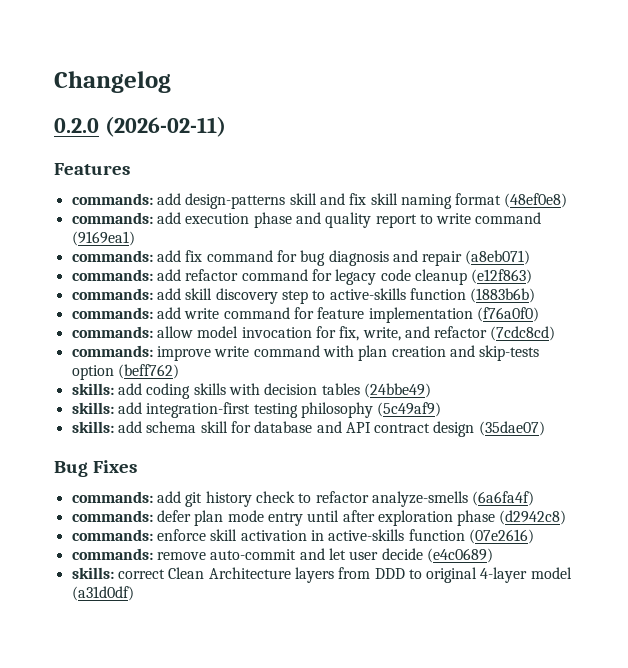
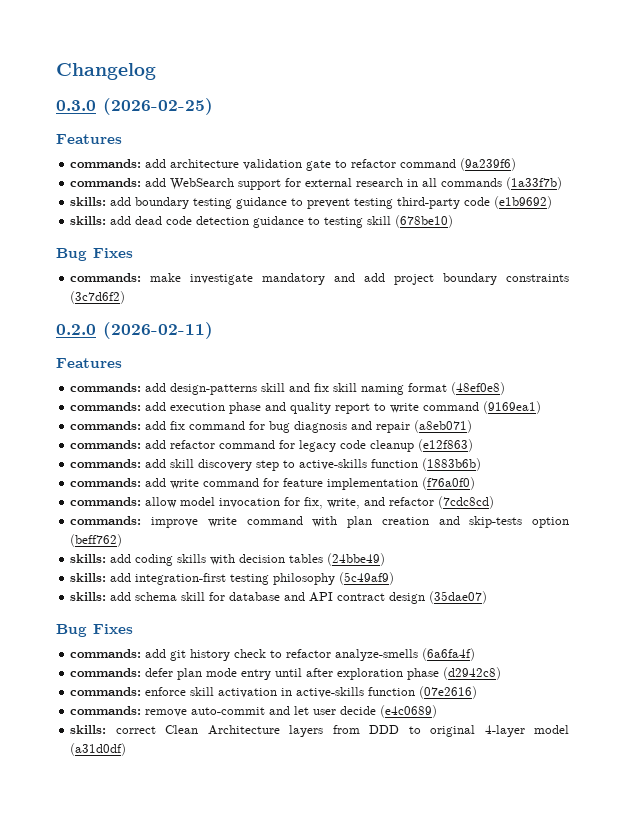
+ 0.3.0 (2026-02-25)
+ Features
+ commands: add architecture validation gate to refactor command (9a239f6)
+ commands: add WebSearch support for external research in all commands (1a33f7b)
+ skills: add boundary testing guidance to prevent testing third-party code (e1b9692)
+ skills: add dead code detection guidance to testing skill (678be10)
+ Bug Fixes
+ commands: make investigate mandatory and add project boundary constraints (3c7d6f2)

